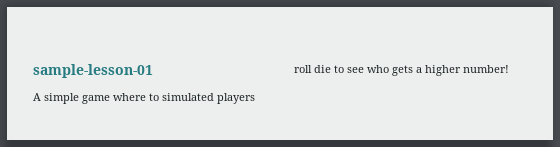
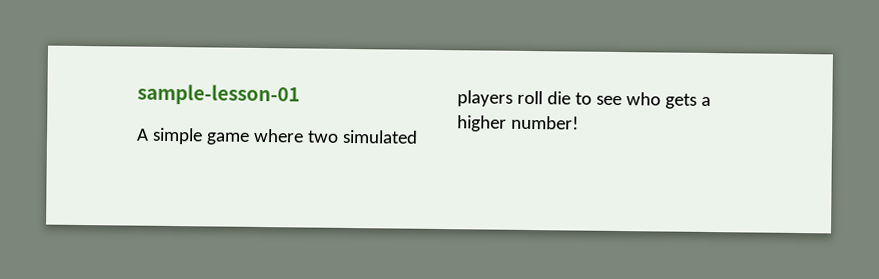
- A simple game where to simulated players roll die to see who gets a higher number!
+ A simple game where two simulated players roll die to see who gets a higher number!

